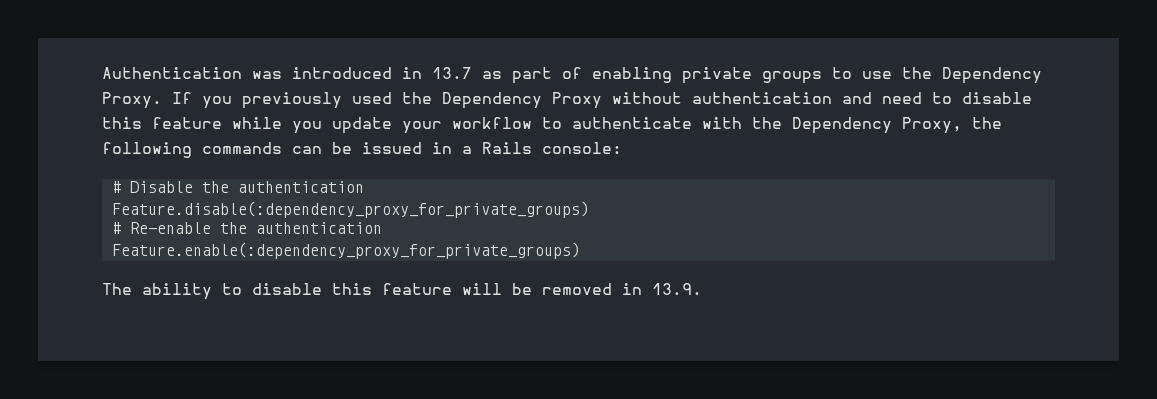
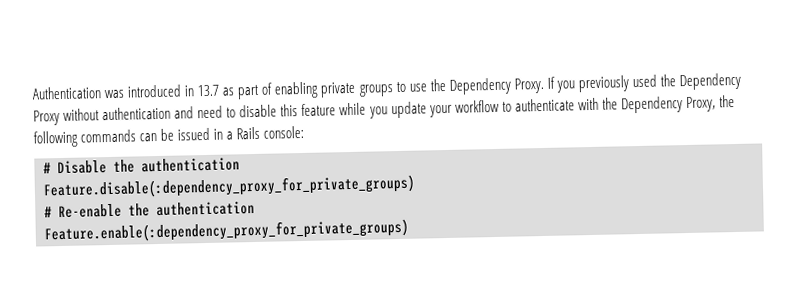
- The ability to disable this feature will be removed in 13.9.

